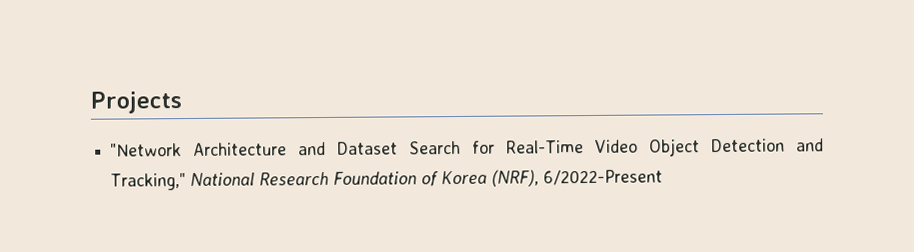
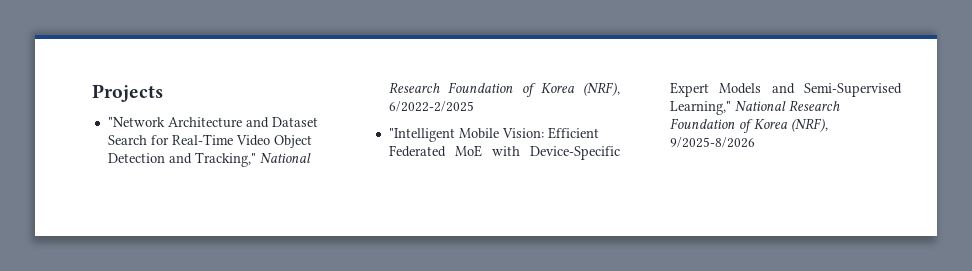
- "Network Architecture and Dataset Search for Real-Time Video Object Detection and Tracking," National Research Foundation of Korea (NRF), 6/2022-Present
+ "Network Architecture and Dataset Search for Real-Time Video Object Detection and Tracking," National Research Foundation of Korea (NRF), 6/2022-2/2025
+ "Intelligent Mobile Vision: Efficient Federated MoE with Device-Specific Expert Models and Semi-Supervised Learning," National Research Foundation of Korea (NRF), 9/2025-8/2026

